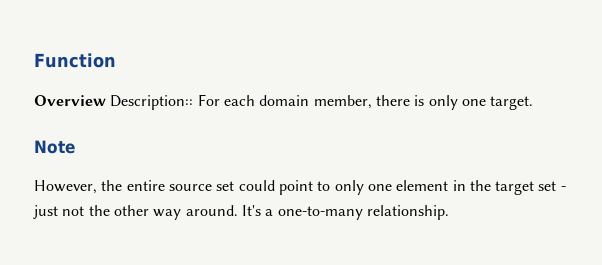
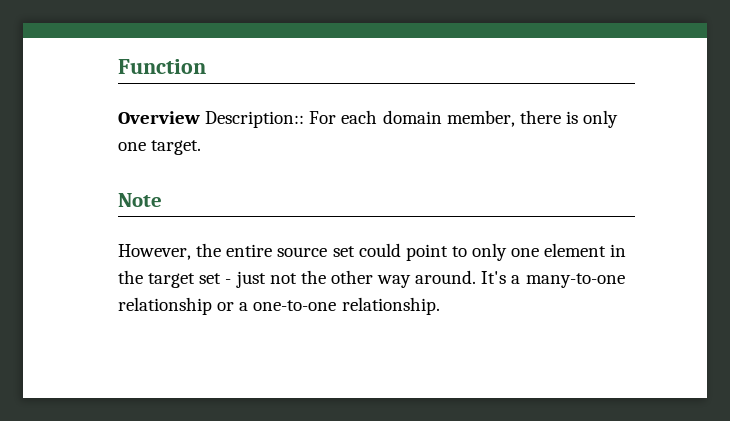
- It's a one-to-many relationship.
+ It's a many-to-one relationship or a one-to-one relationship.

